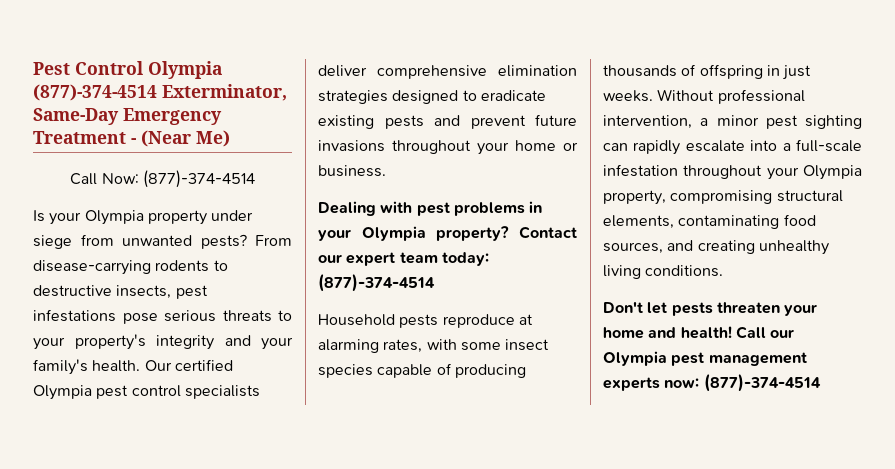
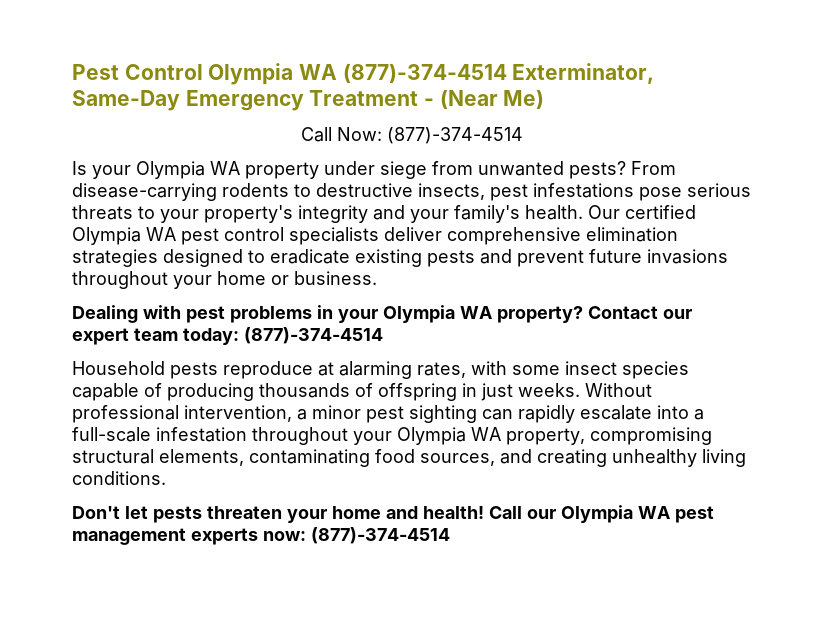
- Pest Control Olympia (877)-374-4514 Exterminator, Same-Day Emergency Treatment - (Near Me)
+ Pest Control Olympia WA (877)-374-4514 Exterminator, Same-Day Emergency Treatment - (Near Me)
- Is your Olympia property under siege from unwanted pests?
+ Is your Olympia WA property under siege from unwanted pests?
- Our certified Olympia pest control specialists deliver comprehensive elimination strategies designed to eradicate existing pests and prevent future invasions throughout your home or business.
+ Our certified Olympia WA pest control specialists deliver comprehensive elimination strategies designed to eradicate existing pests and prevent future invasions throughout your home or business.
- Dealing with pest problems in your Olympia property?
+ Dealing with pest problems in your Olympia WA property?
- Without professional intervention, a minor pest sighting can rapidly escalate into a full-scale infestation throughout your Olympia property, compromising structural elements, contaminating food sources, and creating unhealthy living conditions.
+ Without professional intervention, a minor pest sighting can rapidly escalate into a full-scale infestation throughout your Olympia WA property, compromising structural elements, contaminating food sources, and creating unhealthy living conditions.
- Call our Olympia pest management experts now: (877)-374-4514
+ Call our Olympia WA pest management experts now: (877)-374-4514

